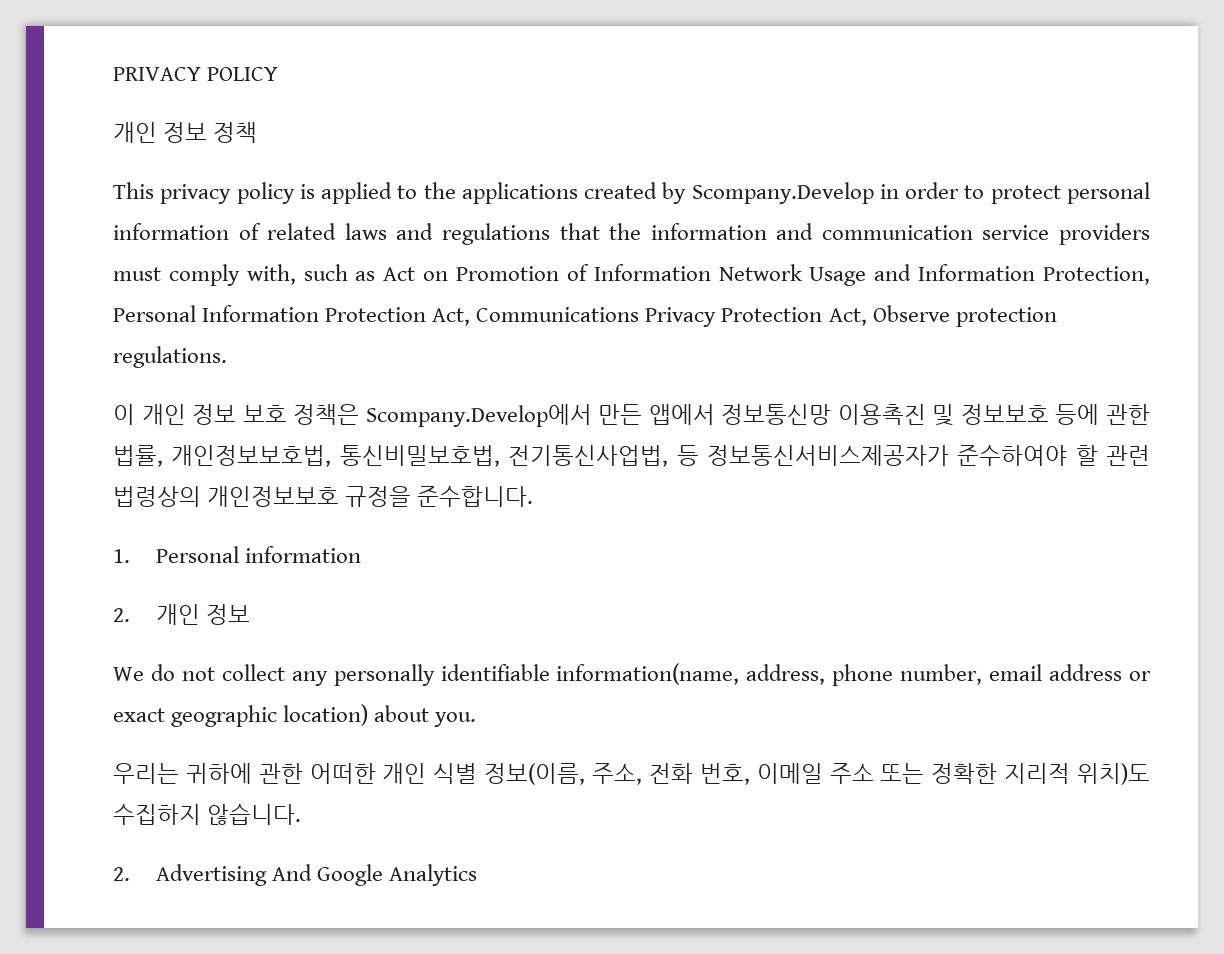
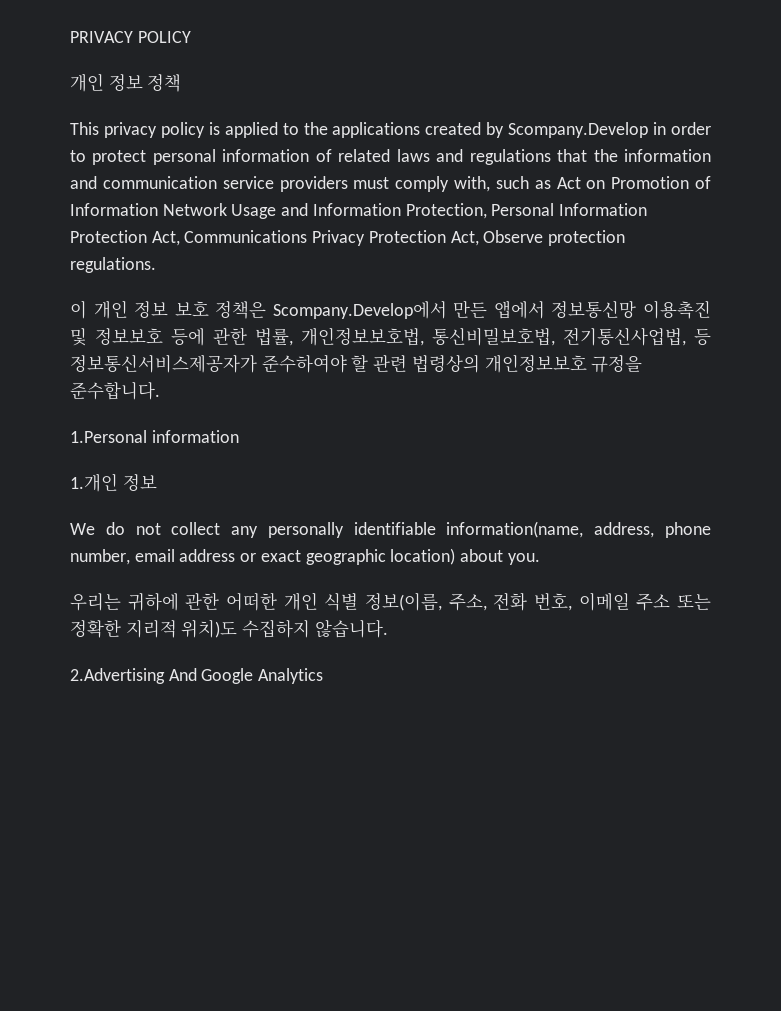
- 1. Personal information
+ 1.Personal information
- 2. 개인 정보
+ 1.개인 정보
- 2. Advertising And Google Analytics
+ 2.Advertising And Google Analytics

